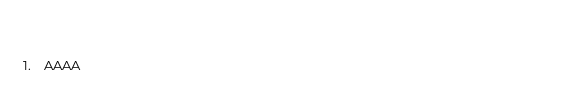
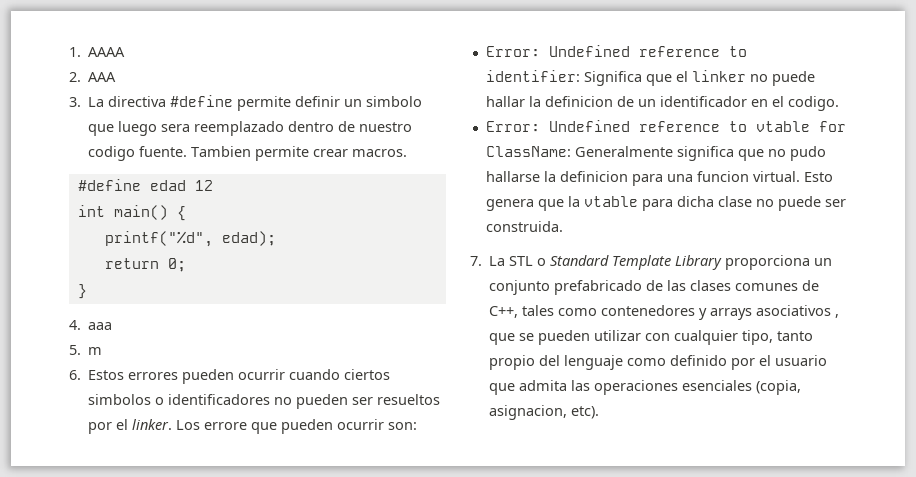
+ 2. AAA
+ 3. La directiva #define permite definir un simbolo que luego sera reemplazado dentro de nuestro codigo fuente. Tambien permite crear macros.
+ #define edad 12
+ int main() {
+ printf("%d", edad);
+ return 0;
+ }
+ 4. aaa
+ 5. m
+ 6. Estos errores pueden ocurrir cuando ciertos simbolos o identificadores no pueden ser resueltos por el linker. Los errore que pueden ocurrir son:
+ Error: Undefined reference to identifier: Significa que el linker no puede hallar la definicion de un identificador en el codigo.
+ Error: Undefined reference to vtable for ClassName: Generalmente significa que no pudo hallarse la definicion para una funcion virtual. Esto genera que la vtable para dicha clase no puede ser construida.
+ 7. La STL o Standard Template Library proporciona un conjunto prefabricado de las clases comunes de C++, tales como contenedores y arrays asociativos , que se pueden utilizar con cualquier tipo, tanto propio del lenguaje como definido por el usuario que admita las operaciones esenciales (copia, asignacion, etc).

